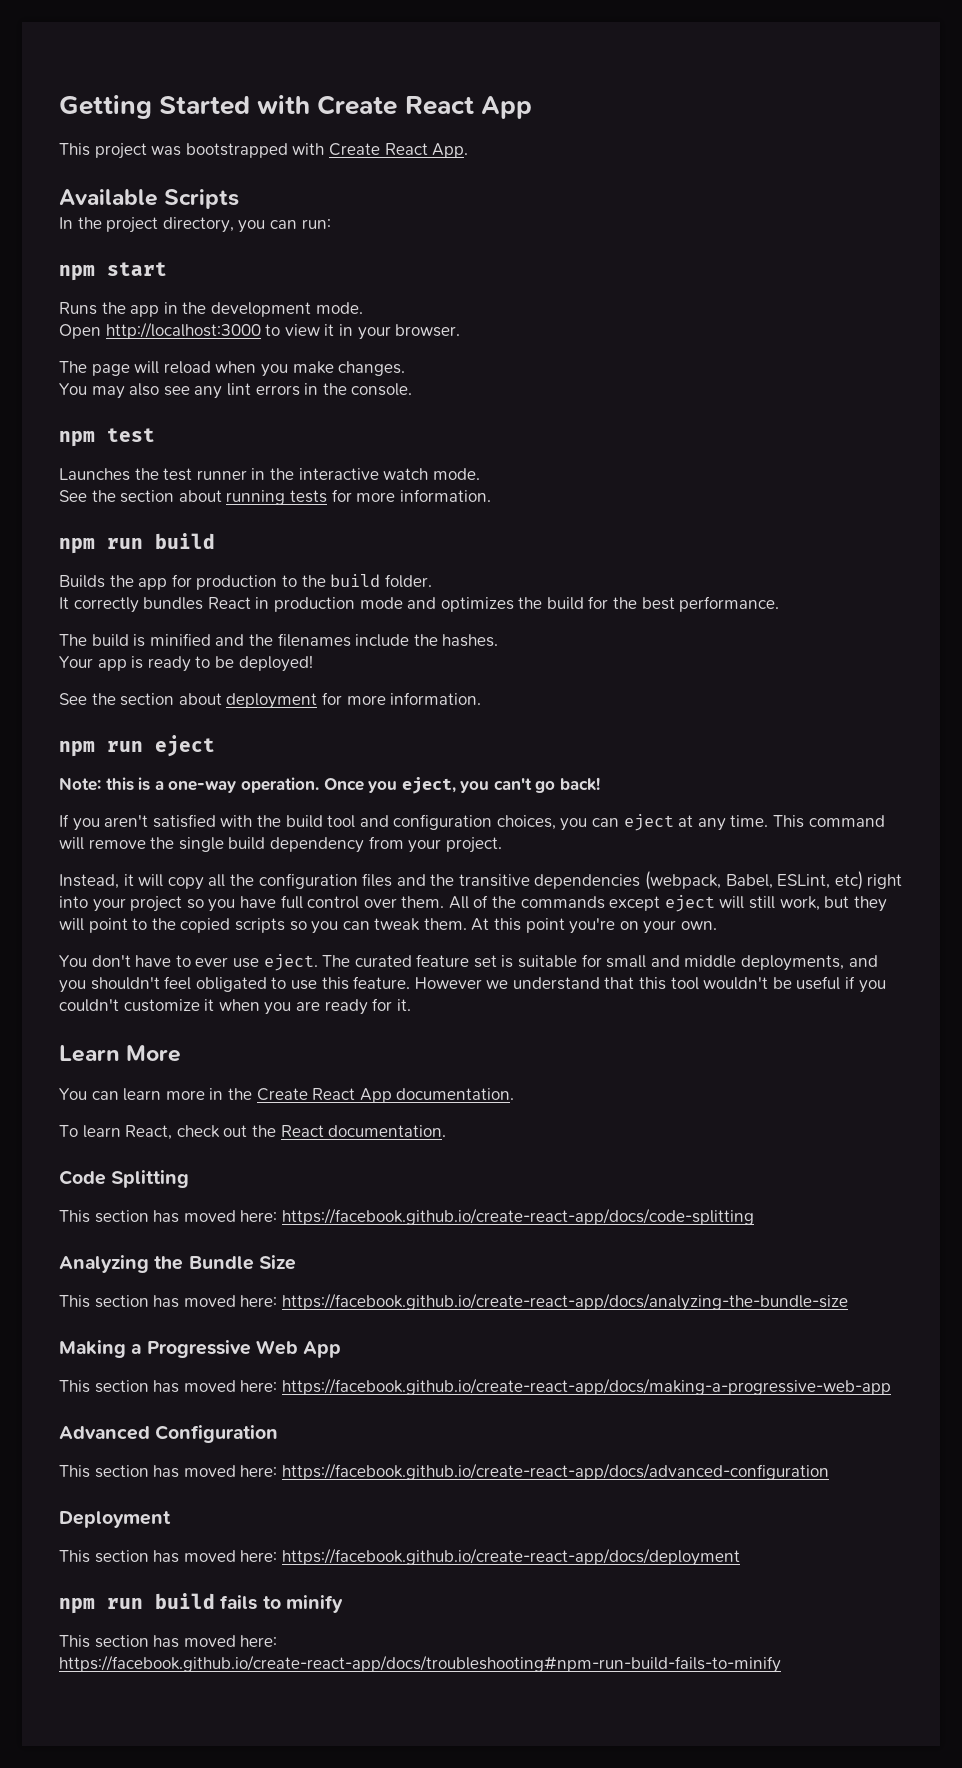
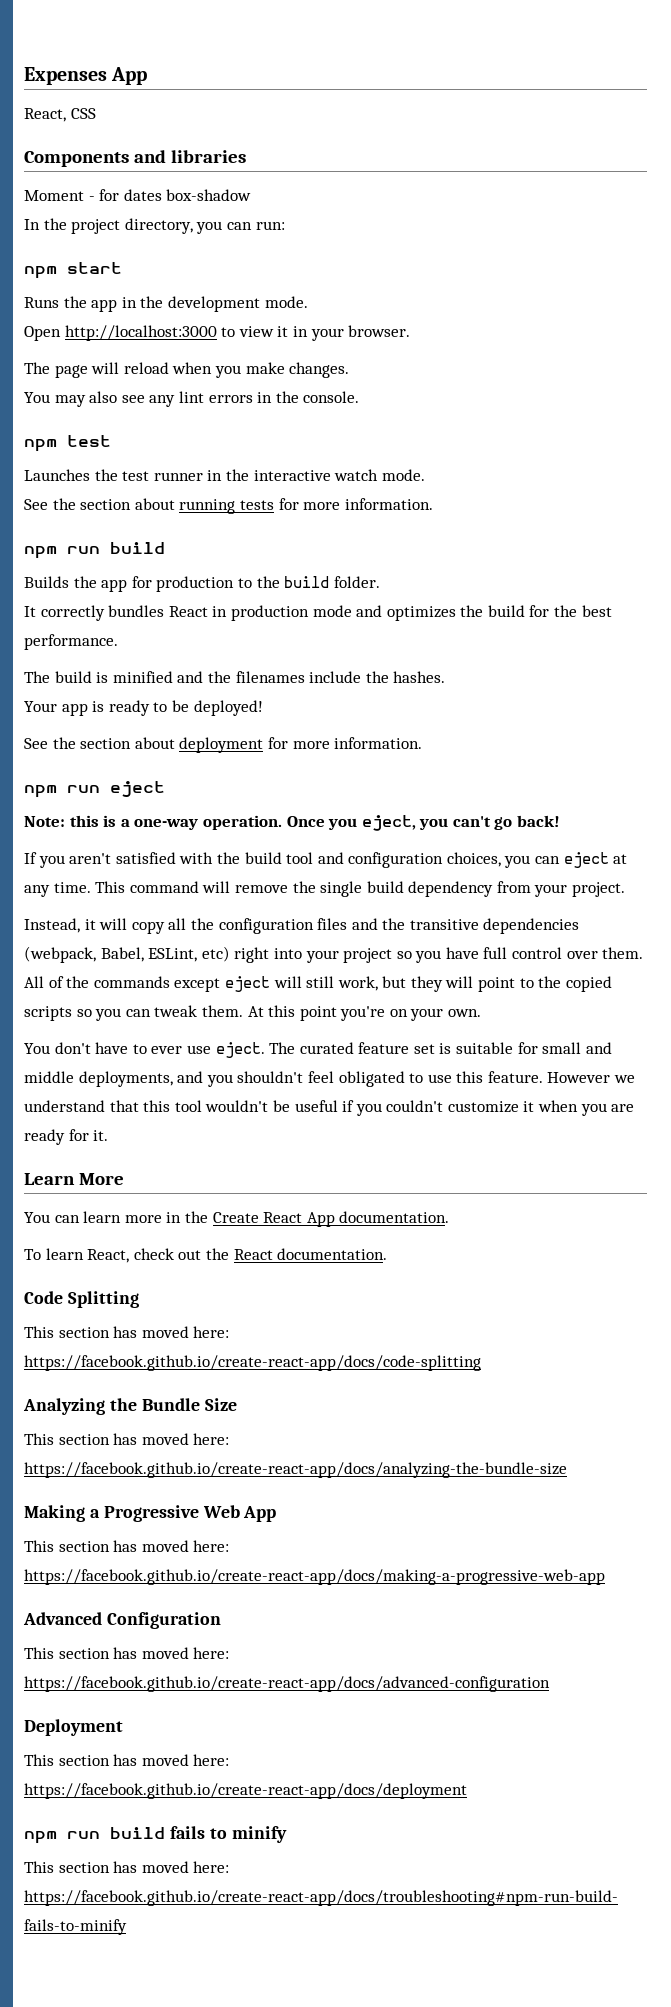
- Getting Started with Create React App
- This project was bootstrapped with Create React App.
- Available Scripts
+ Expenses App
+ React, CSS
+ Components and libraries
+ Moment - for dates box-shadow

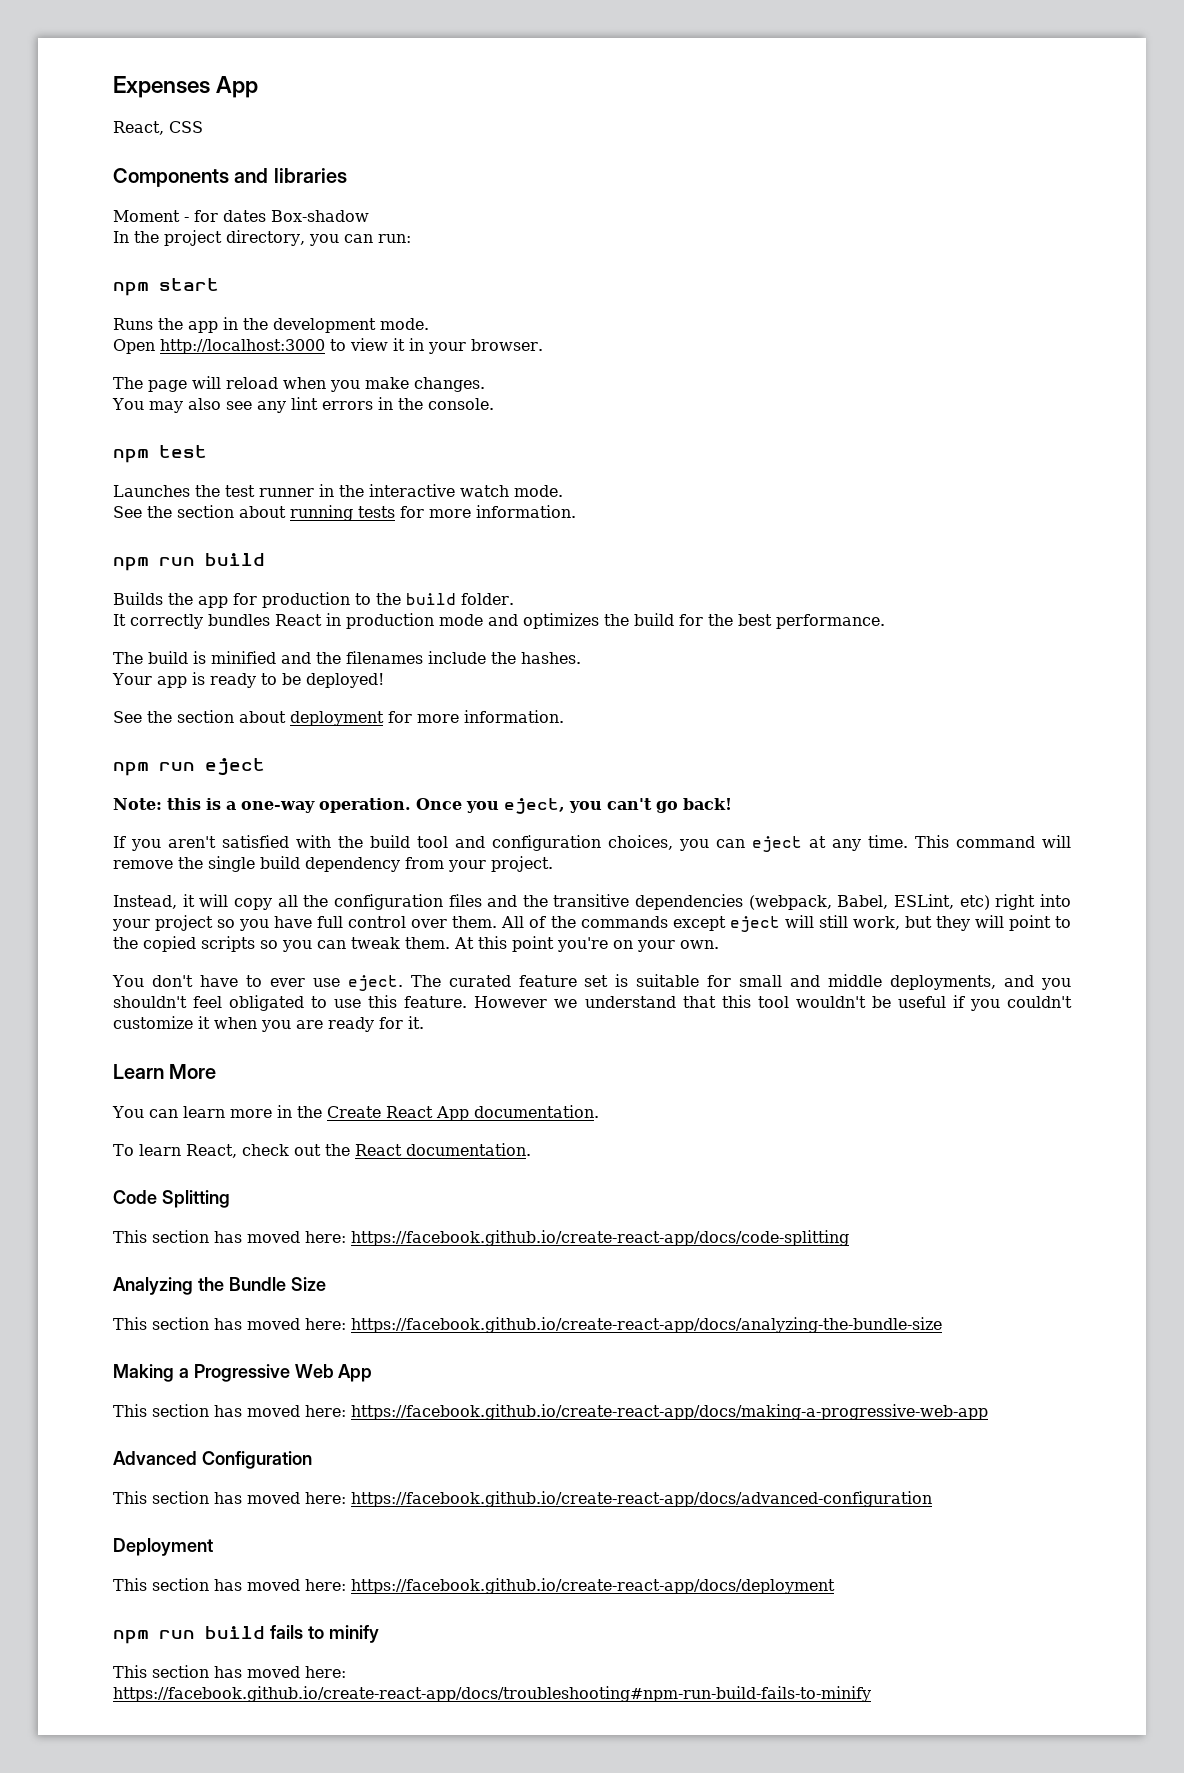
- Moment - for dates box-shadow
+ Moment - for dates Box-shadow

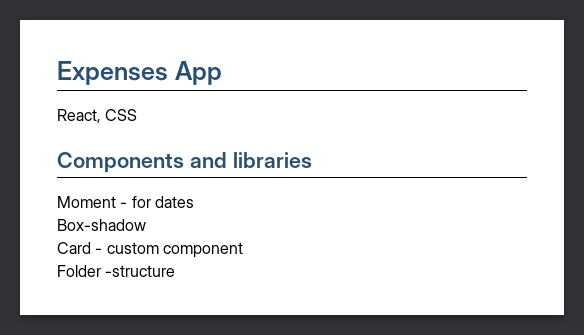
- Moment - for dates Box-shadow
+ Moment - for dates
+ Box-shadow
- In the project directory, you can run:
- npm start
- Runs the app in the development mode.
- Open http://localhost:3000 to view it in your browser.
- The page will reload when you make changes.
- You may also see any lint errors in the console.
- npm test
- Launches the test runner in the interactive watch mode.
- See the section about running tests for more information.
- npm run build
- Builds the app for production to the build folder.
- It correctly bundles React in production mode and optimizes the build for the best performance.
- The build is minified and the filenames include the hashes.
- Your app is ready to be deployed!
- See the section about deployment for more information.
- npm run eject
- Note: this is a one-way operation. Once you eject, you can't go back!
- If you aren't satisfied with the build tool and configuration choices, you can eject at any time. This command will remove the single build dependency from your project.
- Instead, it will copy all the configuration files and the transitive dependencies (webpack, Babel, ESLint, etc) right into your project so you have full control over them. All of the commands except eject will still work, but they will point to the copied scripts so you can tweak them. At this point you're on your own.
- You don't have to ever use eject. The curated feature set is suitable for small and middle deployments, and you shouldn't feel obligated to use this feature. However we understand that this tool wouldn't be useful if you couldn't customize it when you are ready for it.
- Learn More
- You can learn more in the Create React App documentation.
- To learn React, check out the React documentation.
- Code Splitting
- This section has moved here: https://facebook.github.io/create-react-app/docs/code-splitting
- Analyzing the Bundle Size
- This section has moved here: https://facebook.github.io/create-react-app/docs/analyzing-the-bundle-size
- Making a Progressive Web App
- This section has moved here: https://facebook.github.io/create-react-app/docs/making-a-progressive-web-app
- Advanced Configuration
- This section has moved here: https://facebook.github.io/create-react-app/docs/advanced-configuration
- Deployment
- This section has moved here: https://facebook.github.io/create-react-app/docs/deployment
- npm run build fails to minify
- This section has moved here: https://facebook.github.io/create-react-app/docs/troubleshooting#npm-run-build-fails-to-minify
+ Card - custom component
+ Folder -structure

